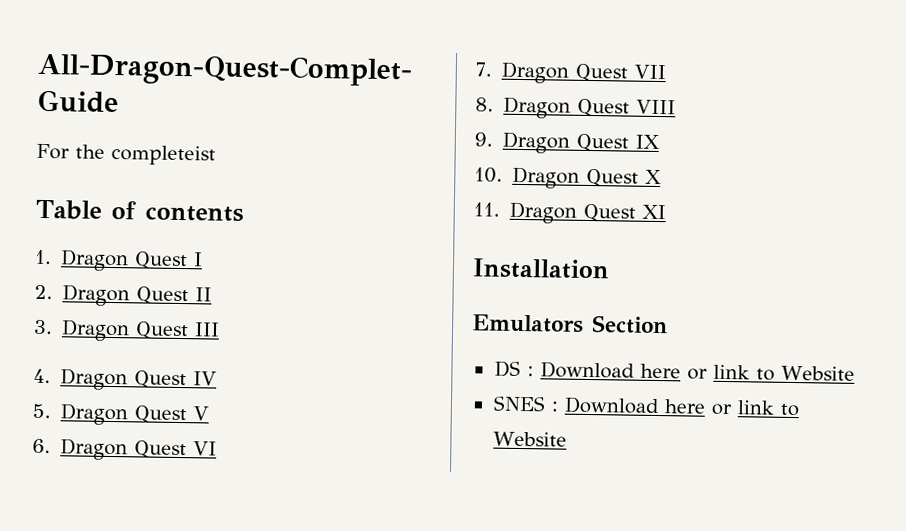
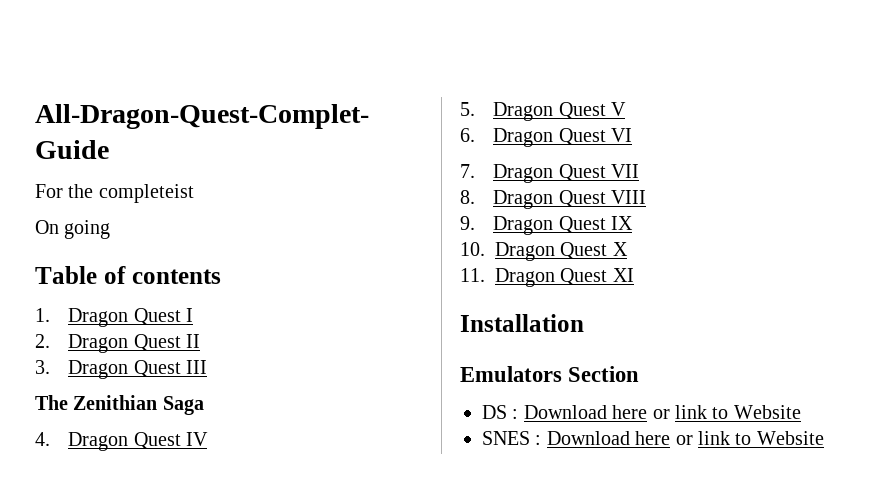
+ On going
+ The Zenithian Saga

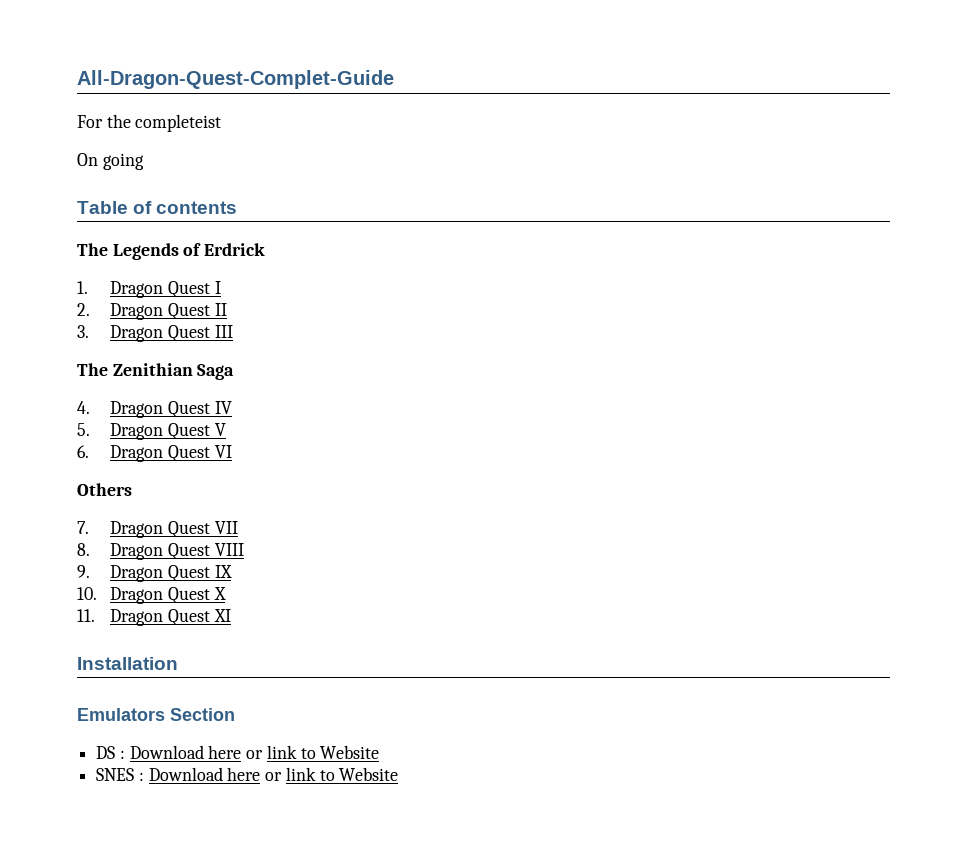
+ The Legends of Erdrick
+ Others

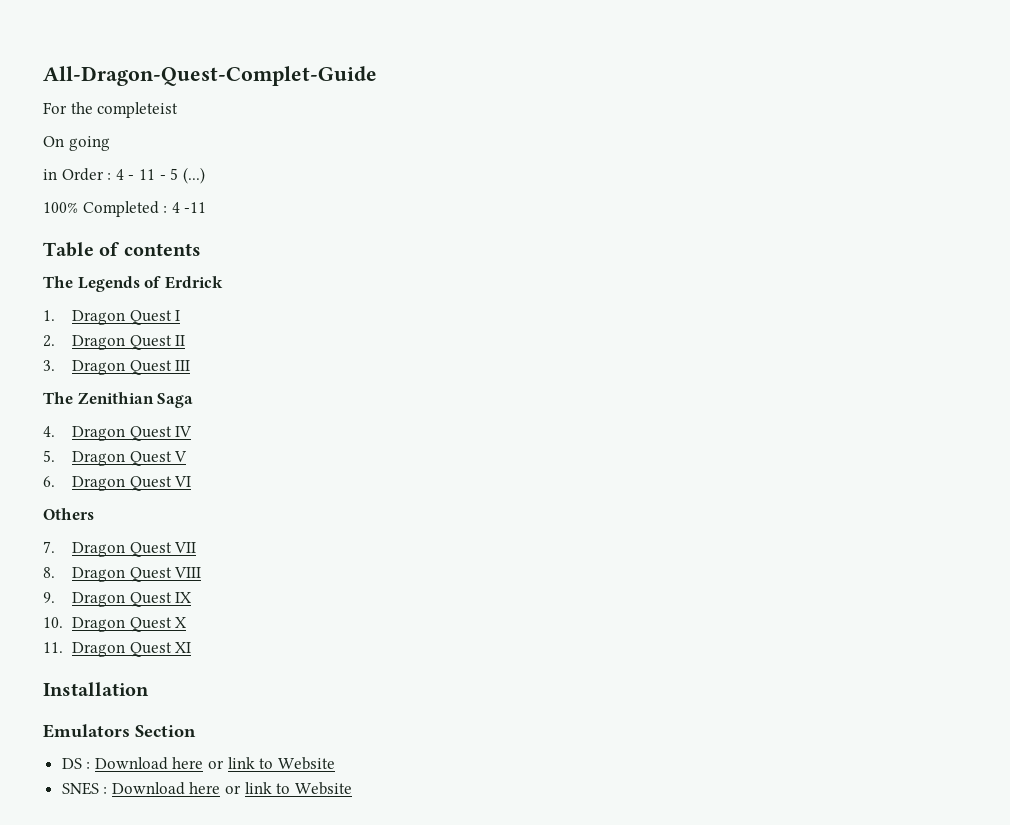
+ in Order : 4 - 11 - 5 (...)
+ 100% Completed : 4 -11

